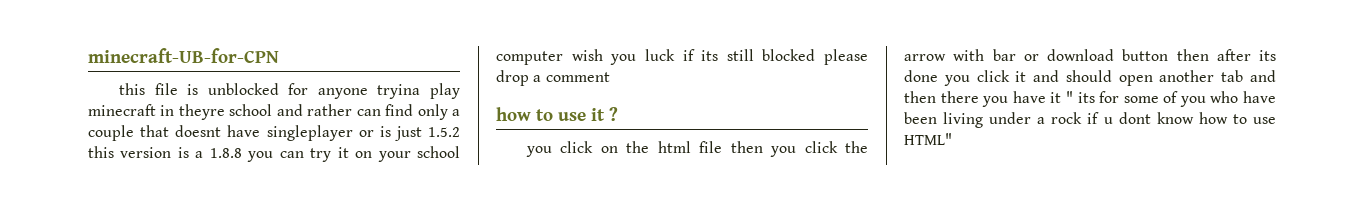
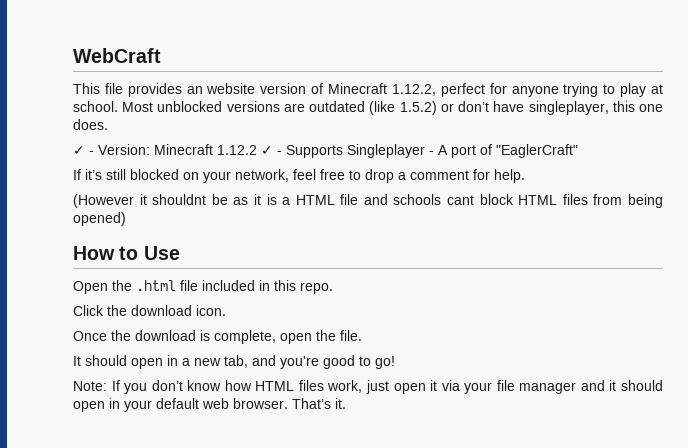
- minecraft-UB-for-CPN
- this file is unblocked for anyone tryina play minecraft in theyre school and rather can find only a couple that doesnt have singleplayer or is just 1.5.2 this version is a 1.8.8 you can try it on your school computer wish you luck if its still blocked please drop a comment
- how to use it ?
- you click on the html file then you click the arrow with bar or download button then after its done you click it and should open another tab and then there you have it " its for some of you who have been living under a rock if u dont know how to use HTML"
+ WebCraft
+ This file provides an website version of Minecraft 1.12.2, perfect for anyone trying to play at school. Most unblocked versions are outdated (like 1.5.2) or don’t have singleplayer, this one does.
+ ✓ - Version: Minecraft 1.12.2 ✓ - Supports Singleplayer - A port of "EaglerCraft"
+ If it’s still blocked on your network, feel free to drop a comment for help.
+ (However it shouldnt be as it is a HTML file and schools cant block HTML files from being opened)
+ How to Use
+ Open the .html file included in this repo.
+ Click the download icon.
+ Once the download is complete, open the file.
+ It should open in a new tab, and you're good to go!
+ Note: If you don’t know how HTML files work, just open it via your file manager and it should open in your default web browser. That’s it.

